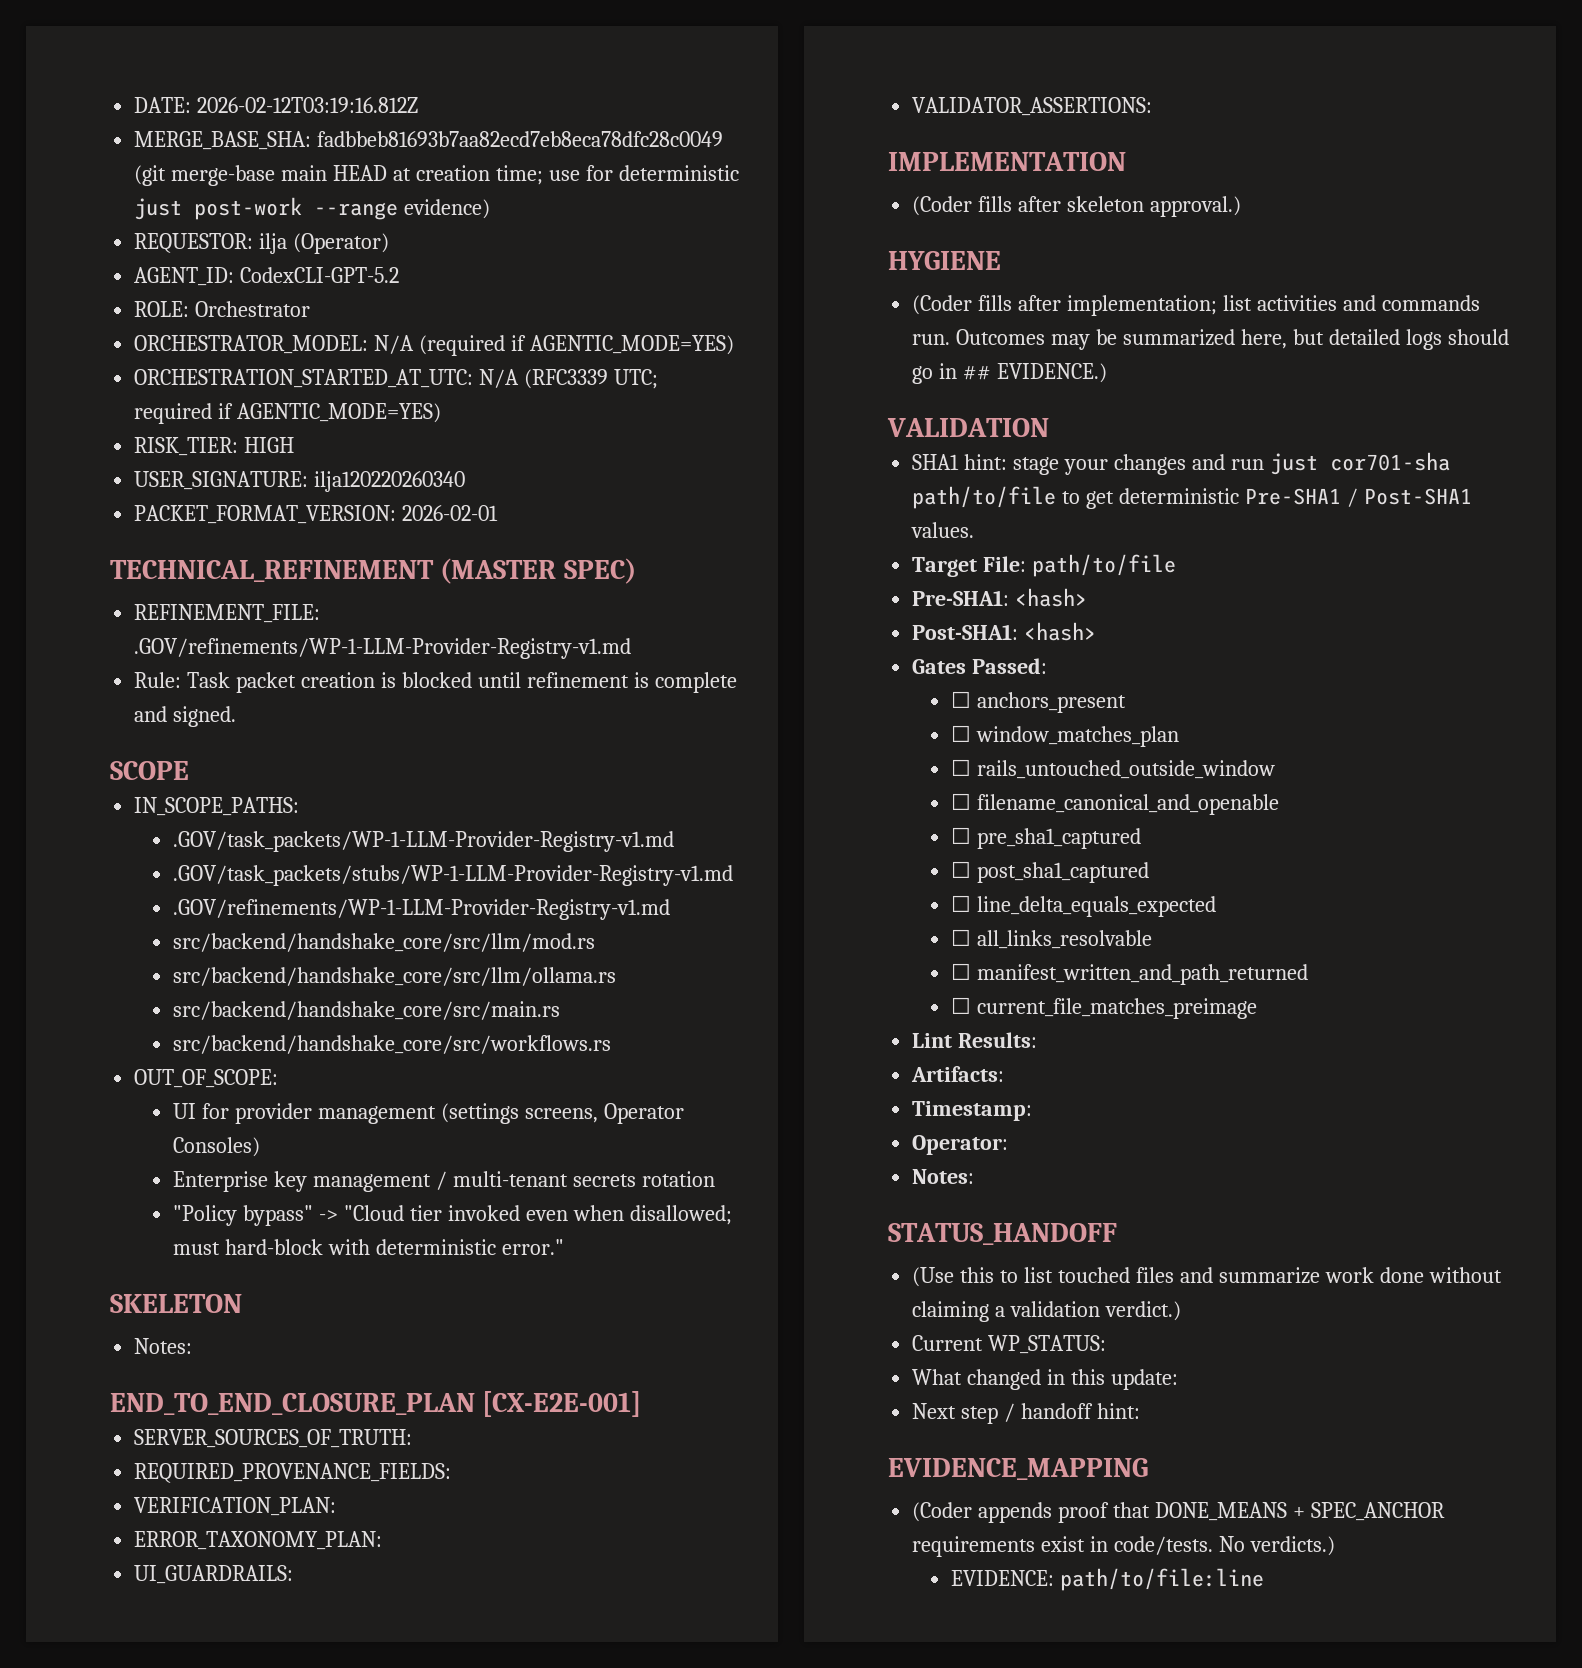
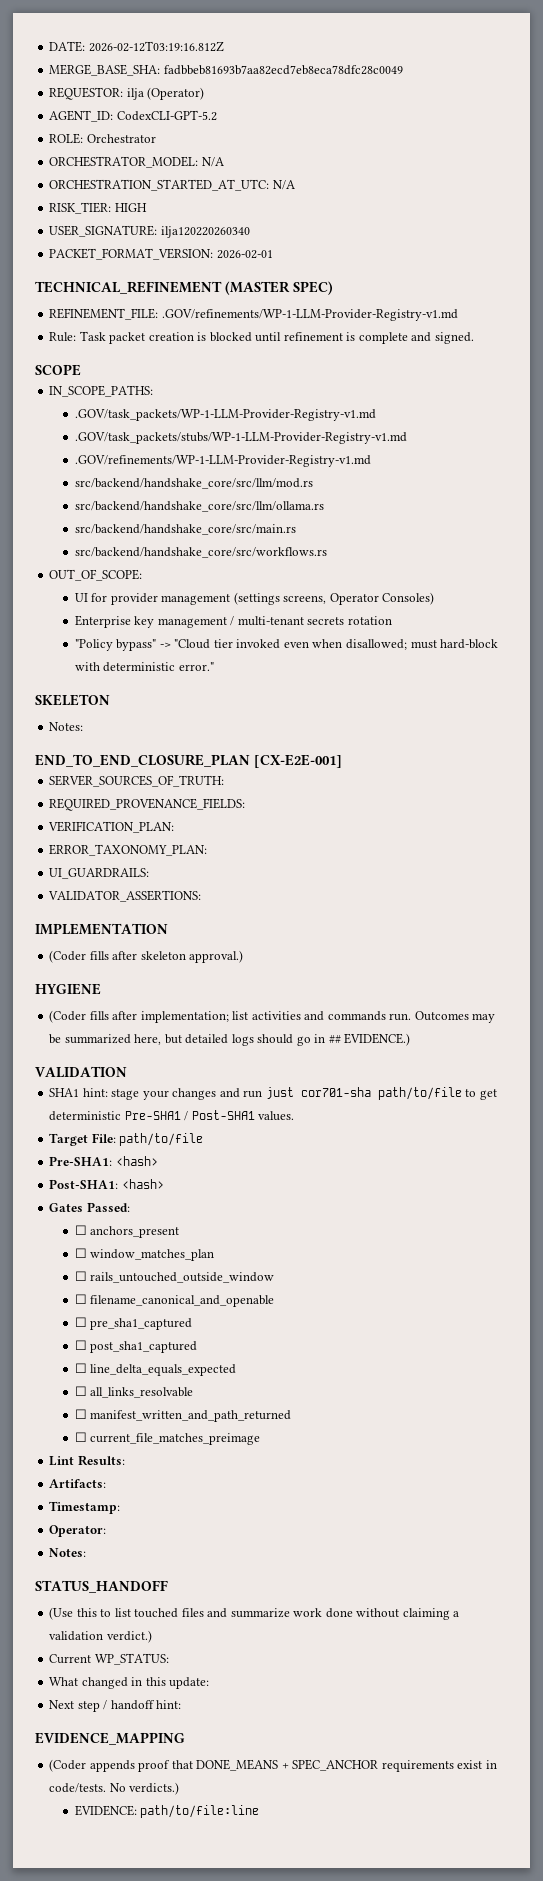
- MERGE_BASE_SHA: fadbbeb81693b7aa82ecd7eb8eca78dfc28c0049 (git merge-base main HEAD at creation time; use for deterministic just post-work --range evidence)
+ MERGE_BASE_SHA: fadbbeb81693b7aa82ecd7eb8eca78dfc28c0049
- ORCHESTRATOR_MODEL: N/A (required if AGENTIC_MODE=YES)
+ ORCHESTRATOR_MODEL: N/A
- ORCHESTRATION_STARTED_AT_UTC: N/A (RFC3339 UTC; required if AGENTIC_MODE=YES)
+ ORCHESTRATION_STARTED_AT_UTC: N/A

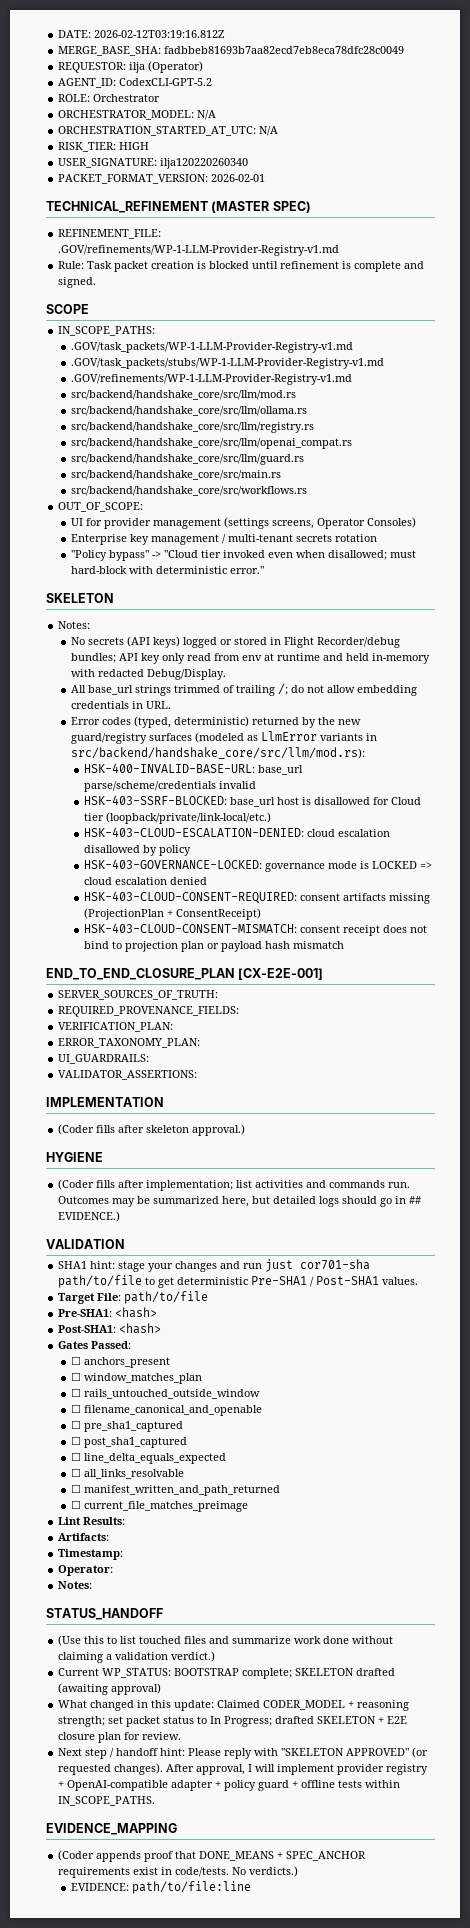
+ src/backend/handshake_core/src/llm/registry.rs
+ src/backend/handshake_core/src/llm/openai_compat.rs
+ src/backend/handshake_core/src/llm/guard.rs
+ No secrets (API keys) logged or stored in Flight Recorder/debug bundles; API key only read from env at runtime and held in-memory with redacted Debug/Display.
+ All base_url strings trimmed of trailing /; do not allow embedding credentials in URL.
+ Error codes (typed, deterministic) returned by the new guard/registry surfaces (modeled as LlmError variants in src/backend/handshake_core/src/llm/mod.rs):
+ HSK-400-INVALID-BASE-URL: base_url parse/scheme/credentials invalid
+ HSK-403-SSRF-BLOCKED: base_url host is disallowed for Cloud tier (loopback/private/link-local/etc.)
+ HSK-403-CLOUD-ESCALATION-DENIED: cloud escalation disallowed by policy
+ HSK-403-GOVERNANCE-LOCKED: governance mode is LOCKED => cloud escalation denied
+ HSK-403-CLOUD-CONSENT-REQUIRED: consent artifacts missing (ProjectionPlan + ConsentReceipt)
+ HSK-403-CLOUD-CONSENT-MISMATCH: consent receipt does not bind to projection plan or payload hash mismatch
- Current WP_STATUS:
+ Current WP_STATUS: BOOTSTRAP complete; SKELETON drafted (awaiting approval)
- What changed in this update:
+ What changed in this update: Claimed CODER_MODEL + reasoning strength; set packet status to In Progress; drafted SKELETON + E2E closure plan for review.
- Next step / handoff hint:
+ Next step / handoff hint: Please reply with "SKELETON APPROVED" (or requested changes). After approval, I will implement provider registry + OpenAI-compatible adapter + policy guard + offline tests within IN_SCOPE_PATHS.

